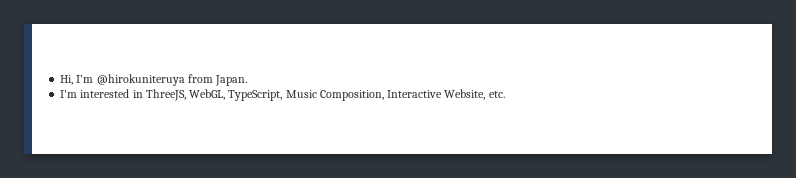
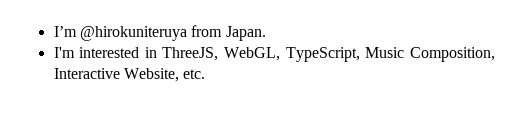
- Hi, I’m @hirokuniteruya from Japan.
+ I’m @hirokuniteruya from Japan.

